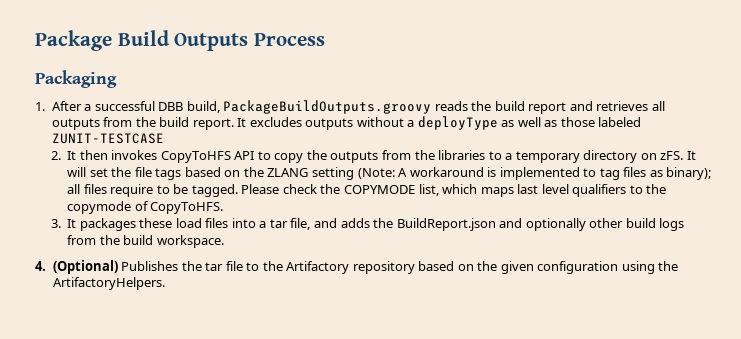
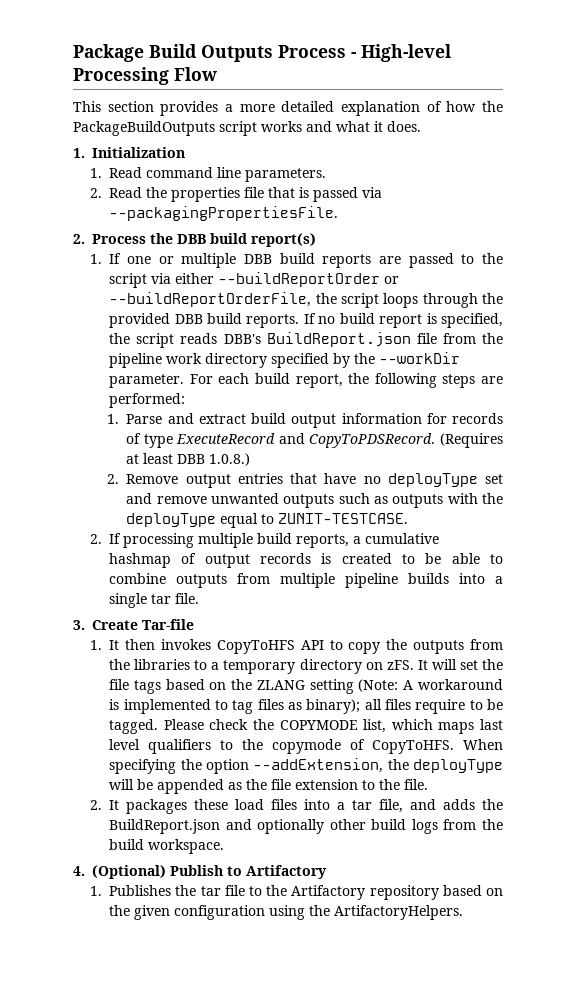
- Package Build Outputs Process
- Packaging
- 1. After a successful DBB build, PackageBuildOutputs.groovy reads the build report and retrieves all outputs from the build report. It excludes outputs without a deployType as well as those labeled ZUNIT-TESTCASE
- 2. It then invokes CopyToHFS API to copy the outputs from the libraries to a temporary directory on zFS.
+ Package Build Outputs Process - High-level Processing Flow
+ This section provides a more detailed explanation of how the PackageBuildOutputs script works and what it does.
+ 1. Initialization
+ 1. Read command line parameters.
+ 2. Read the properties file that is passed via --packagingPropertiesFile.
+ 2. Process the DBB build report(s)
+ 1. If one or multiple DBB build reports are passed to the script via either --buildReportOrder or --buildReportOrderFile, the script loops through the provided DBB build reports. If no build report is specified, the script reads DBB's BuildReport.json file from the pipeline work directory specified by the --workDir parameter. For each build report, the following steps are performed:
+ 1. Parse and extract build output information for records of type ExecuteRecord and CopyToPDSRecord. (Requires at least DBB 1.0.8.)
+ 2. Remove output entries that have no deployType set and remove unwanted outputs such as outputs with the deployType equal to ZUNIT-TESTCASE.
+ 2. If processing multiple build reports, a cumulative hashmap of output records is created to be able to combine outputs from multiple pipeline builds into a single tar file.
+ 3. Create Tar-file
+ 1. It then invokes CopyToHFS API to copy the outputs from the libraries to a temporary directory on zFS.
- Please check the COPYMODE list, which maps last level qualifiers to the copymode of CopyToHFS.
- 3. It packages these load files into a tar file, and adds the BuildReport.json and optionally other build logs from the build workspace.
+ Please check the COPYMODE list, which maps last level qualifiers to the copymode of CopyToHFS. When specifying the option --addExtension, the deployType will be appended as the file extension to the file.
+ 2. It packages these load files into a tar file, and adds the BuildReport.json and optionally other build logs from the build workspace.
- 4. (Optional) Publishes the tar file to the Artifactory repository based on the given configuration using the ArtifactoryHelpers.
+ 4. (Optional) Publish to Artifactory
+ 1. Publishes the tar file to the Artifactory repository based on the given configuration using the ArtifactoryHelpers.

